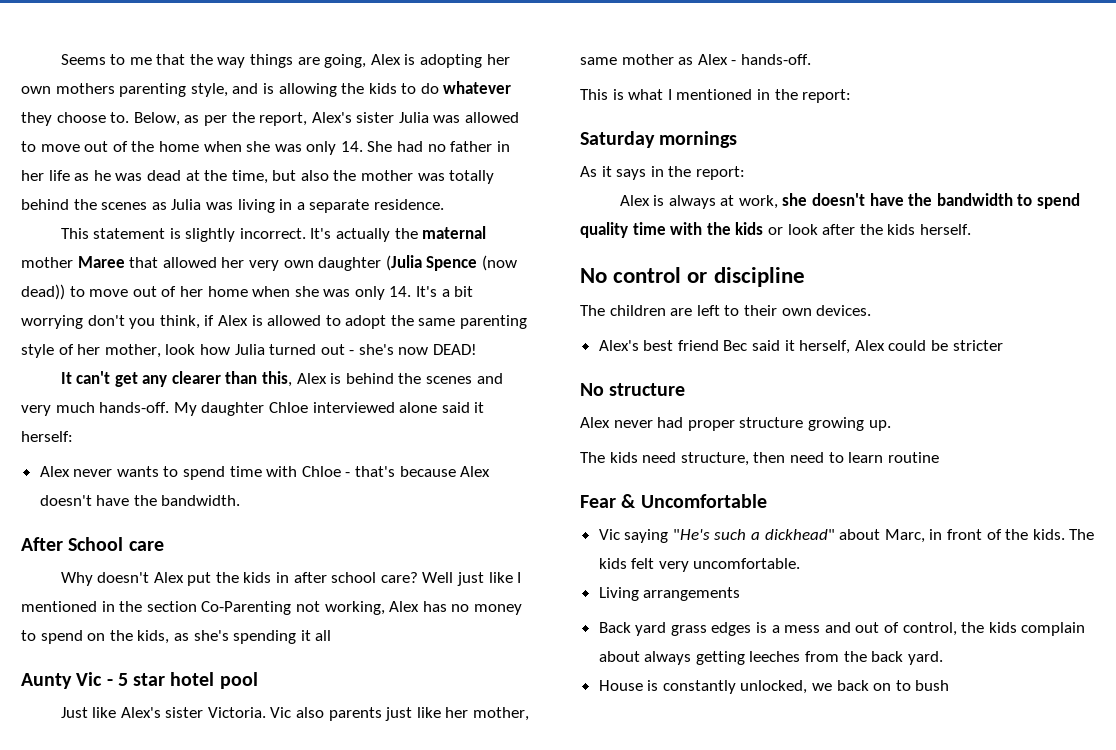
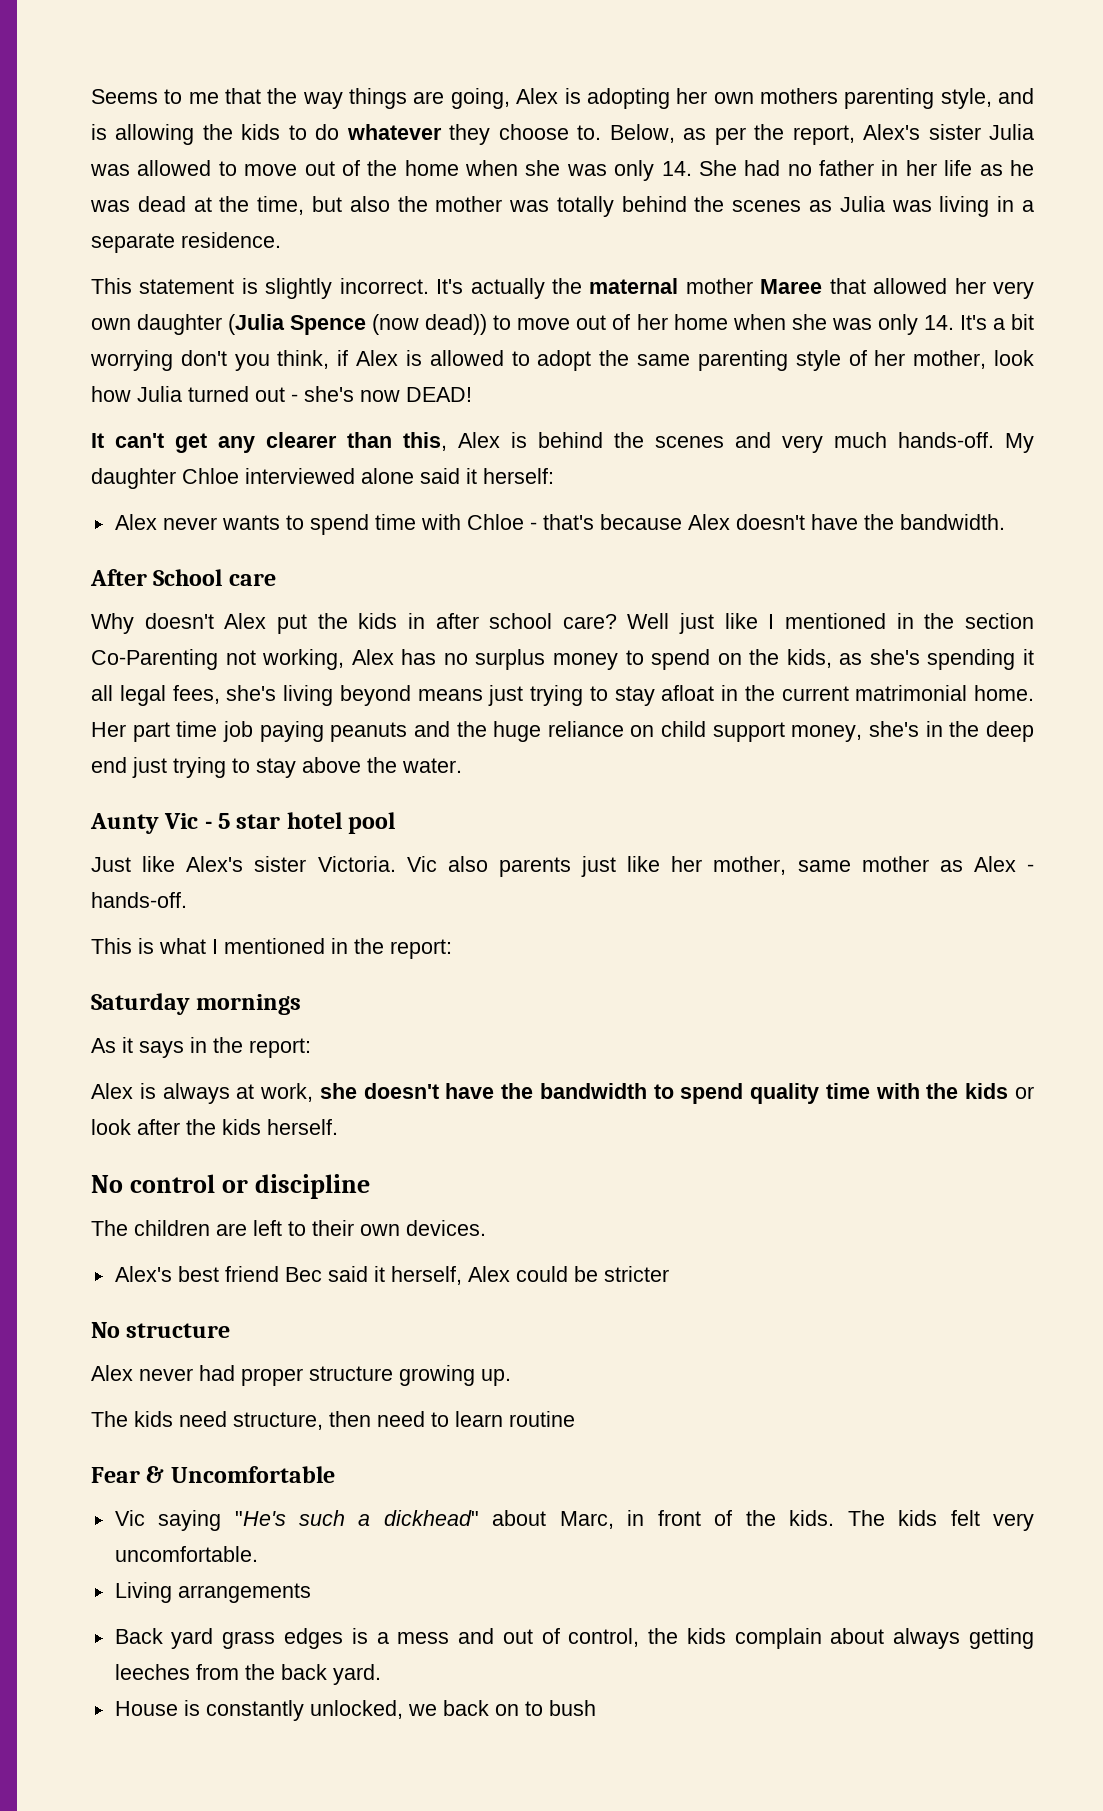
- Well just like I mentioned in the section Co-Parenting not working, Alex has no money to spend on the kids, as she's spending it all
+ Well just like I mentioned in the section Co-Parenting not working, Alex has no surplus money to spend on the kids, as she's spending it all legal fees, she's living beyond means just trying to stay afloat in the current matrimonial home. Her part time job paying peanuts and the huge reliance on child support money, she's in the deep end just trying to stay above the water.

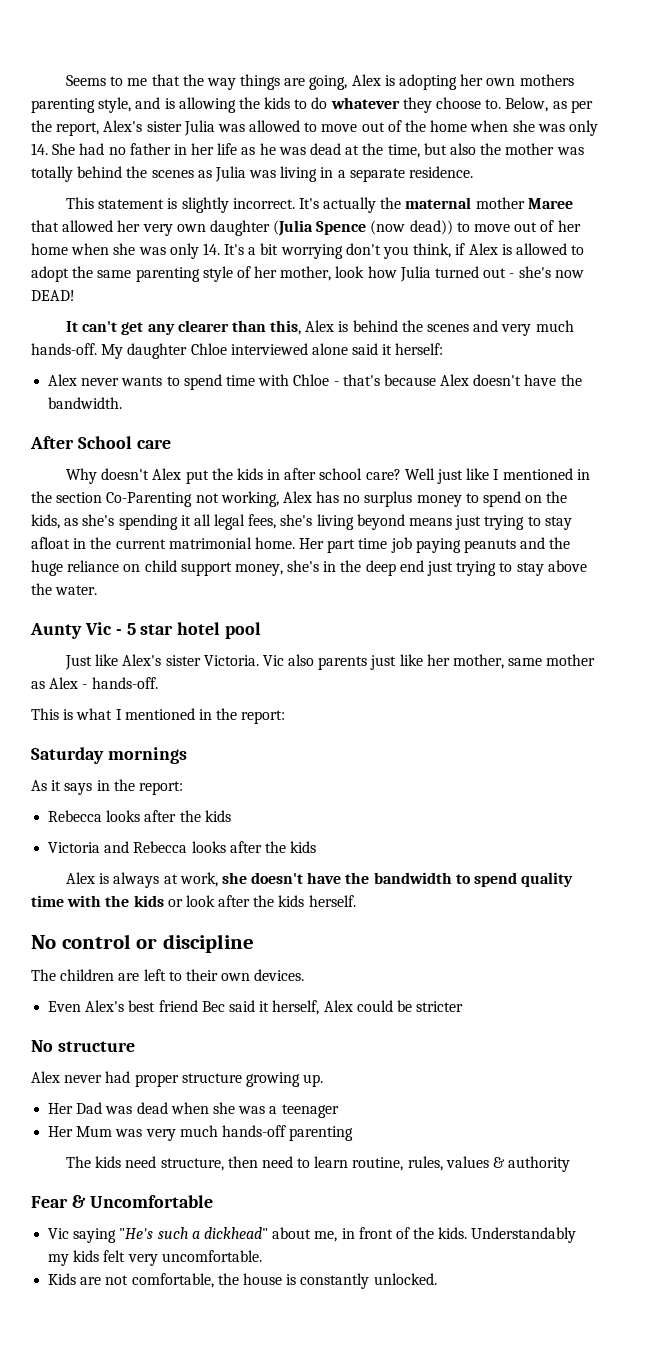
  As it says in the report:
+ Rebecca looks after the kids
+ Victoria and Rebecca looks after the kids
- Alex's best friend Bec said it herself, Alex could be stricter
+ Even Alex's best friend Bec said it herself, Alex could be stricter
+ Her Dad was dead when she was a teenager
+ Her Mum was very much hands-off parenting
- The kids need structure, then need to learn routine
+ The kids need structure, then need to learn routine, rules, values & authority
- Vic saying "He's such a dickhead" about Marc, in front of the kids.
+ Vic saying "He's such a dickhead" about me, in front of the kids.
- The kids felt very uncomfortable.
+ Understandably my kids felt very uncomfortable.
- Living arrangements
- Back yard grass edges is a mess and out of control, the kids complain about always getting leeches from the back yard.
- House is constantly unlocked, we back on to bush
+ Kids are not comfortable, the house is constantly unlocked.

